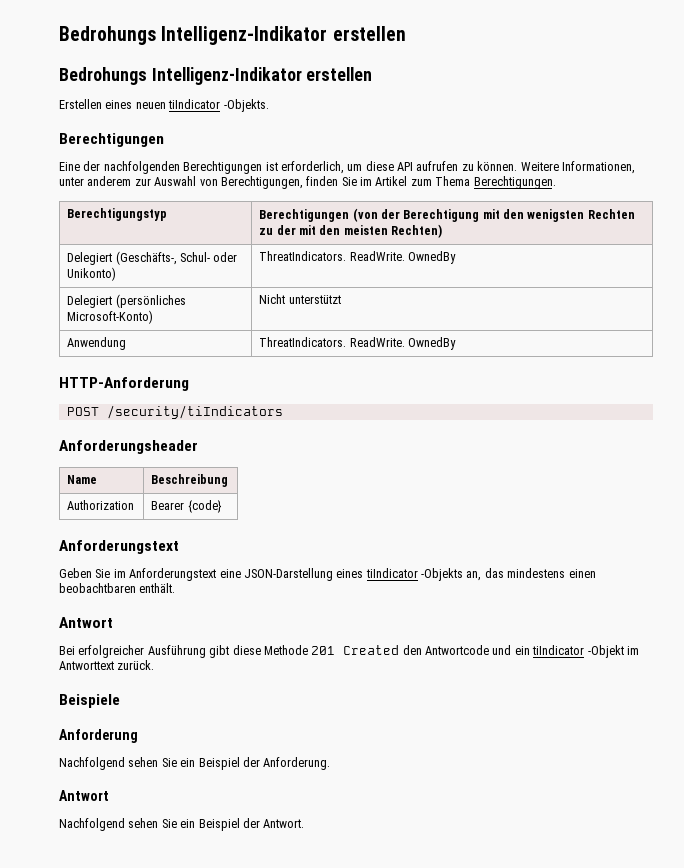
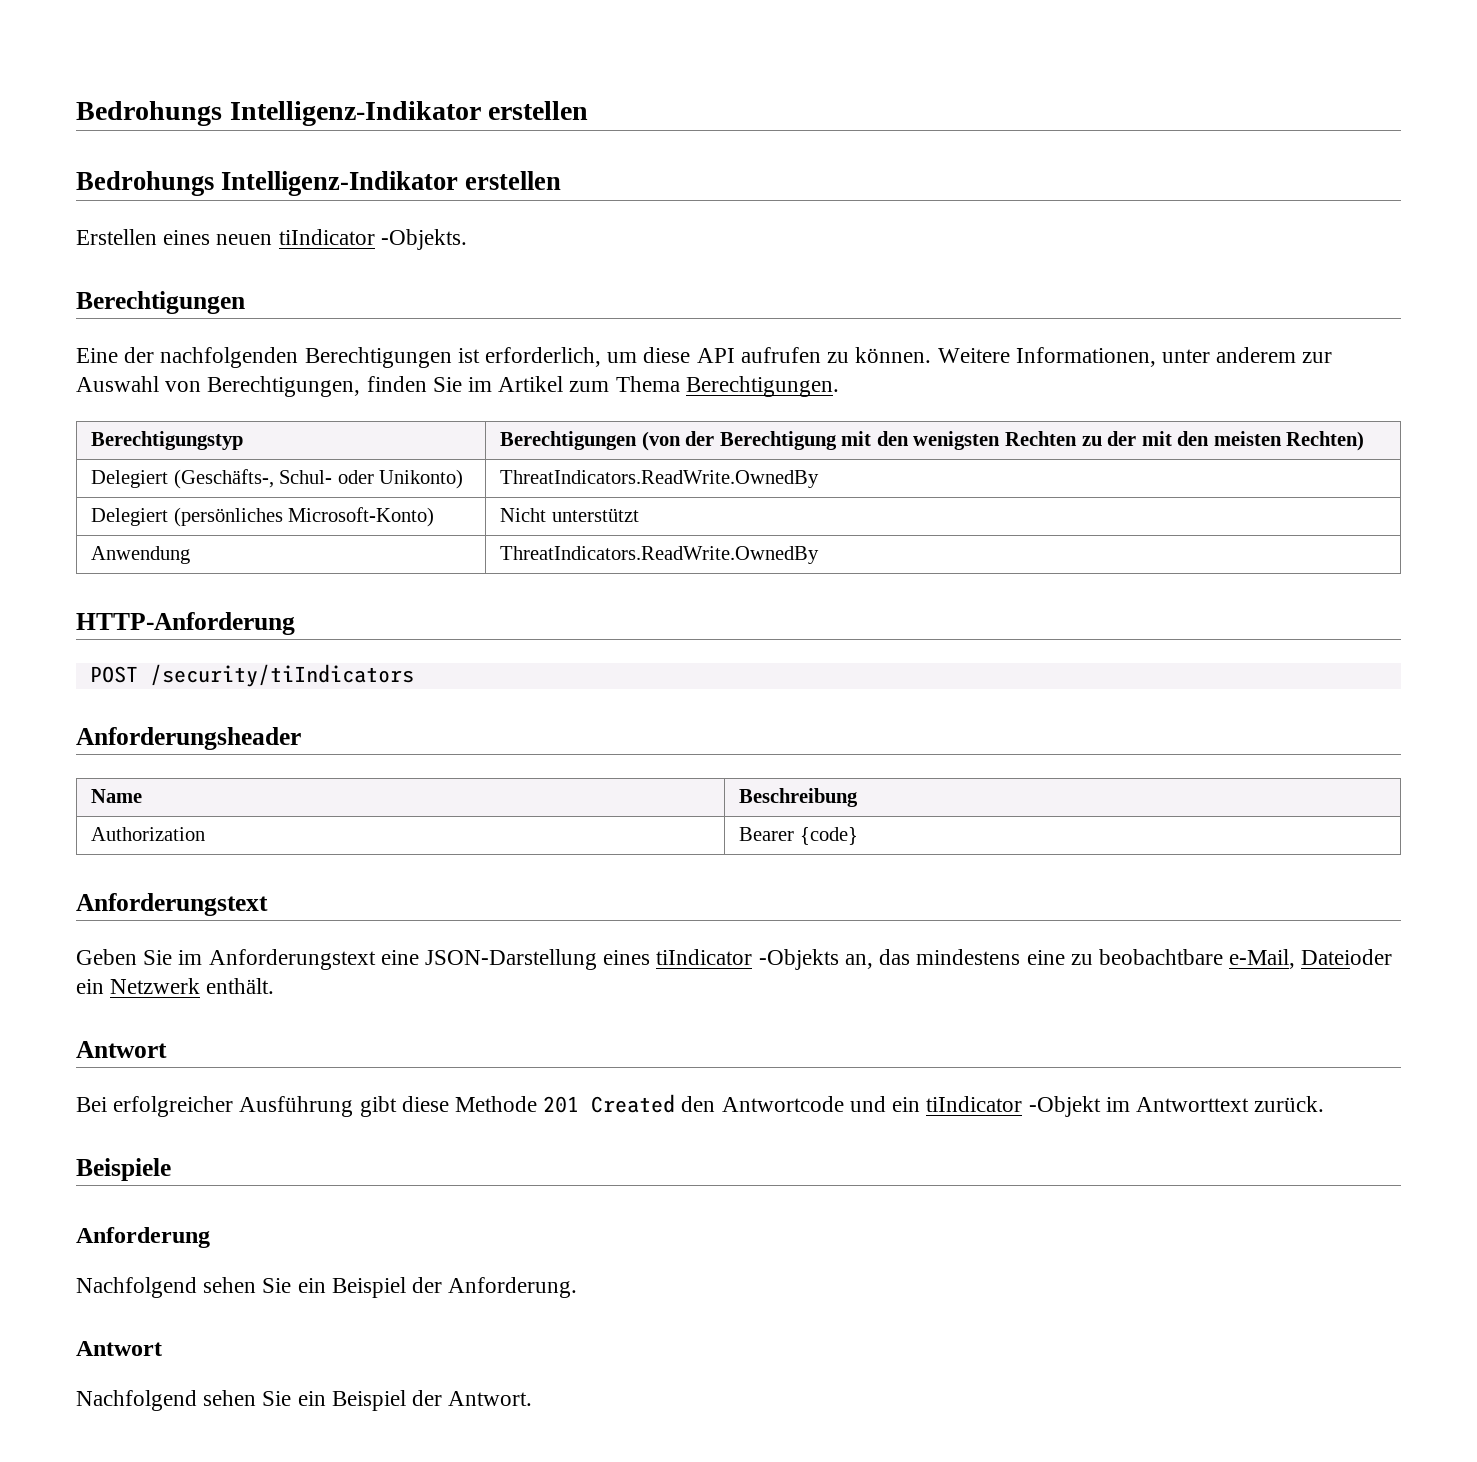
- Delegiert (Geschäfts-, Schul- oder Unikonto) | ThreatIndicators. ReadWrite. OwnedBy
+ Delegiert (Geschäfts-, Schul- oder Unikonto) | ThreatIndicators.ReadWrite.OwnedBy
- Anwendung | ThreatIndicators. ReadWrite. OwnedBy
+ Anwendung | ThreatIndicators.ReadWrite.OwnedBy
- Geben Sie im Anforderungstext eine JSON-Darstellung eines tiIndicator -Objekts an, das mindestens einen beobachtbaren enthält.
+ Geben Sie im Anforderungstext eine JSON-Darstellung eines tiIndicator -Objekts an, das mindestens eine zu beobachtbare e-Mail, Dateioder ein Netzwerk enthält.

